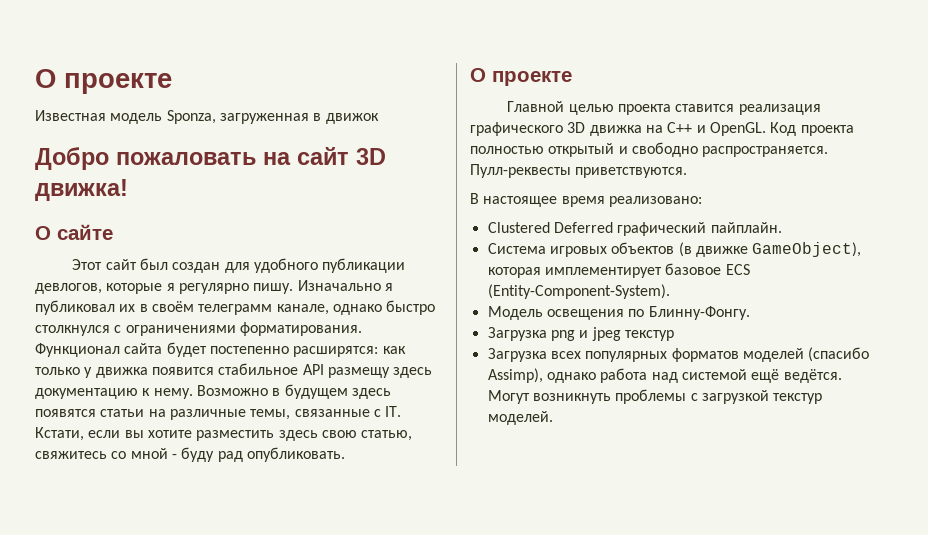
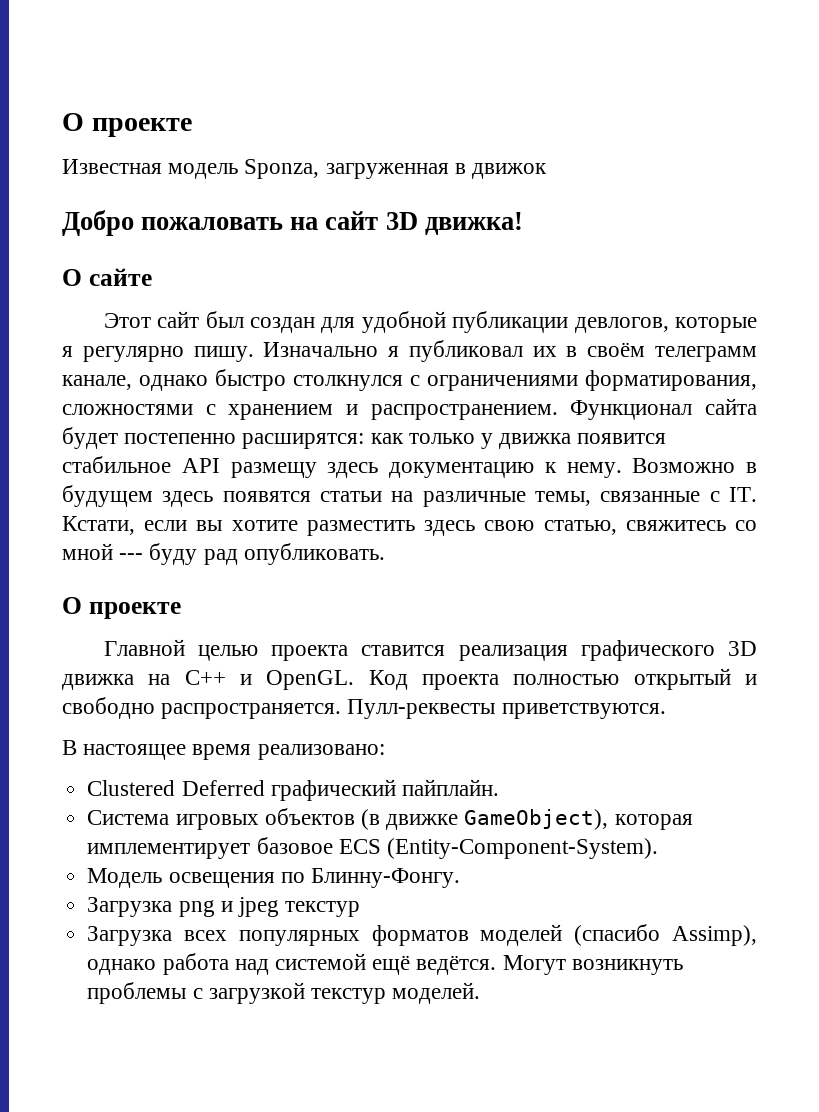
- Этот сайт был создан для удобного публикации девлогов, которые я регулярно пишу.
+ Этот сайт был создан для удобной публикации девлогов, которые я регулярно пишу.
- Изначально я публиковал их в своём телеграмм канале, однако быстро столкнулся с ограничениями форматирования.
+ Изначально я публиковал их в своём телеграмм канале, однако быстро столкнулся с ограничениями форматирования, сложностями с хранением и распространением.
- Возможно в будущем здесь появятся статьи на различные темы, связанные с IT. Кстати, если вы хотите разместить здесь свою статью, свяжитесь со мной - буду рад опубликовать.
+ Возможно в будущем здесь появятся статьи на различные темы, связанные с IT. Кстати, если вы хотите разместить здесь свою статью, свяжитесь со мной --- буду рад опубликовать.

